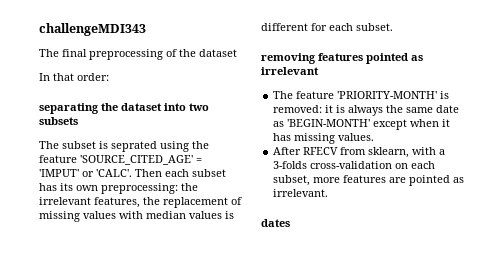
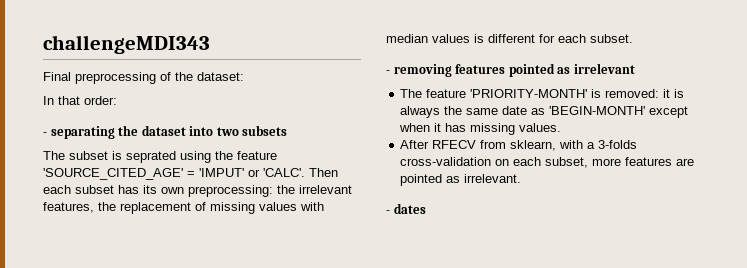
- The final preprocessing of the dataset
+ Final preprocessing of the dataset:
- separating the dataset into two subsets
+ - separating the dataset into two subsets
- removing features pointed as irrelevant
+ - removing features pointed as irrelevant
- dates
+ - dates

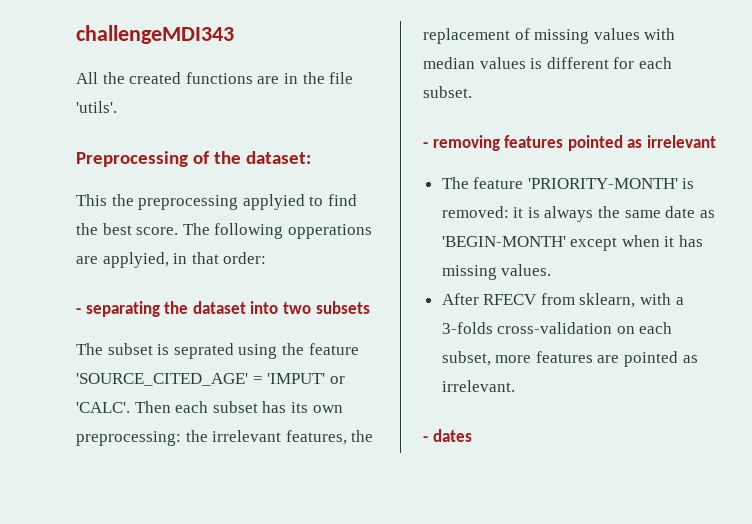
- Final preprocessing of the dataset:
- In that order:
+ All the created functions are in the file 'utils'.
+ Preprocessing of the dataset:
+ This the preprocessing applyied to find the best score. The following opperations are applyied, in that order:

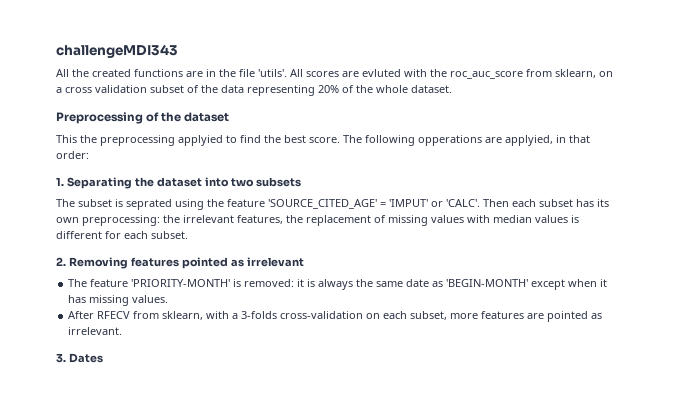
+ All scores are evluted with the roc_auc_score from sklearn, on a cross validation subset of the data representing 20% of the whole dataset.
- Preprocessing of the dataset:
+ Preprocessing of the dataset
- - separating the dataset into two subsets
+ 1. Separating the dataset into two subsets
- - removing features pointed as irrelevant
+ 2. Removing features pointed as irrelevant
- - dates
+ 3. Dates

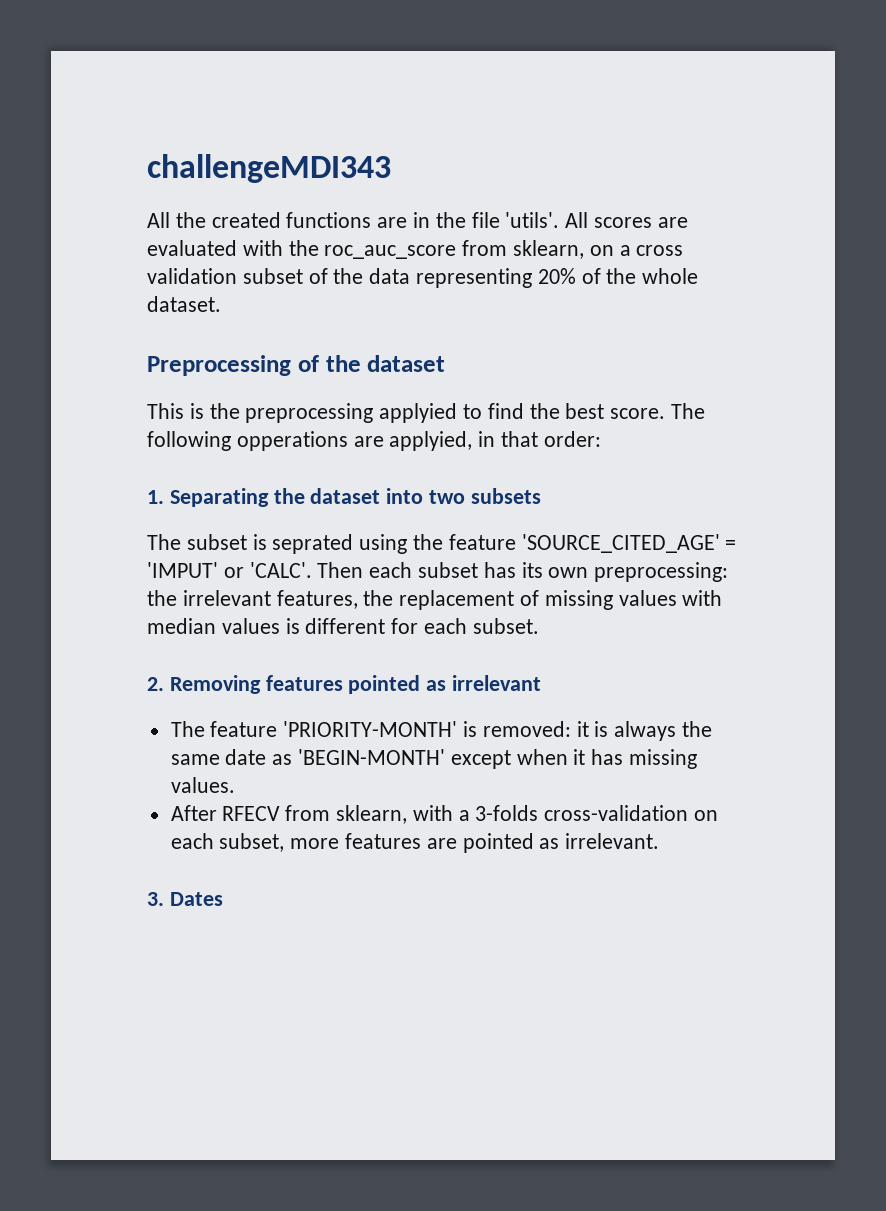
- All scores are evluted with the roc_auc_score from sklearn, on a cross validation subset of the data representing 20% of the whole dataset.
+ All scores are evaluated with the roc_auc_score from sklearn, on a cross validation subset of the data representing 20% of the whole dataset.
- This the preprocessing applyied to find the best score.
+ This is the preprocessing applyied to find the best score.

